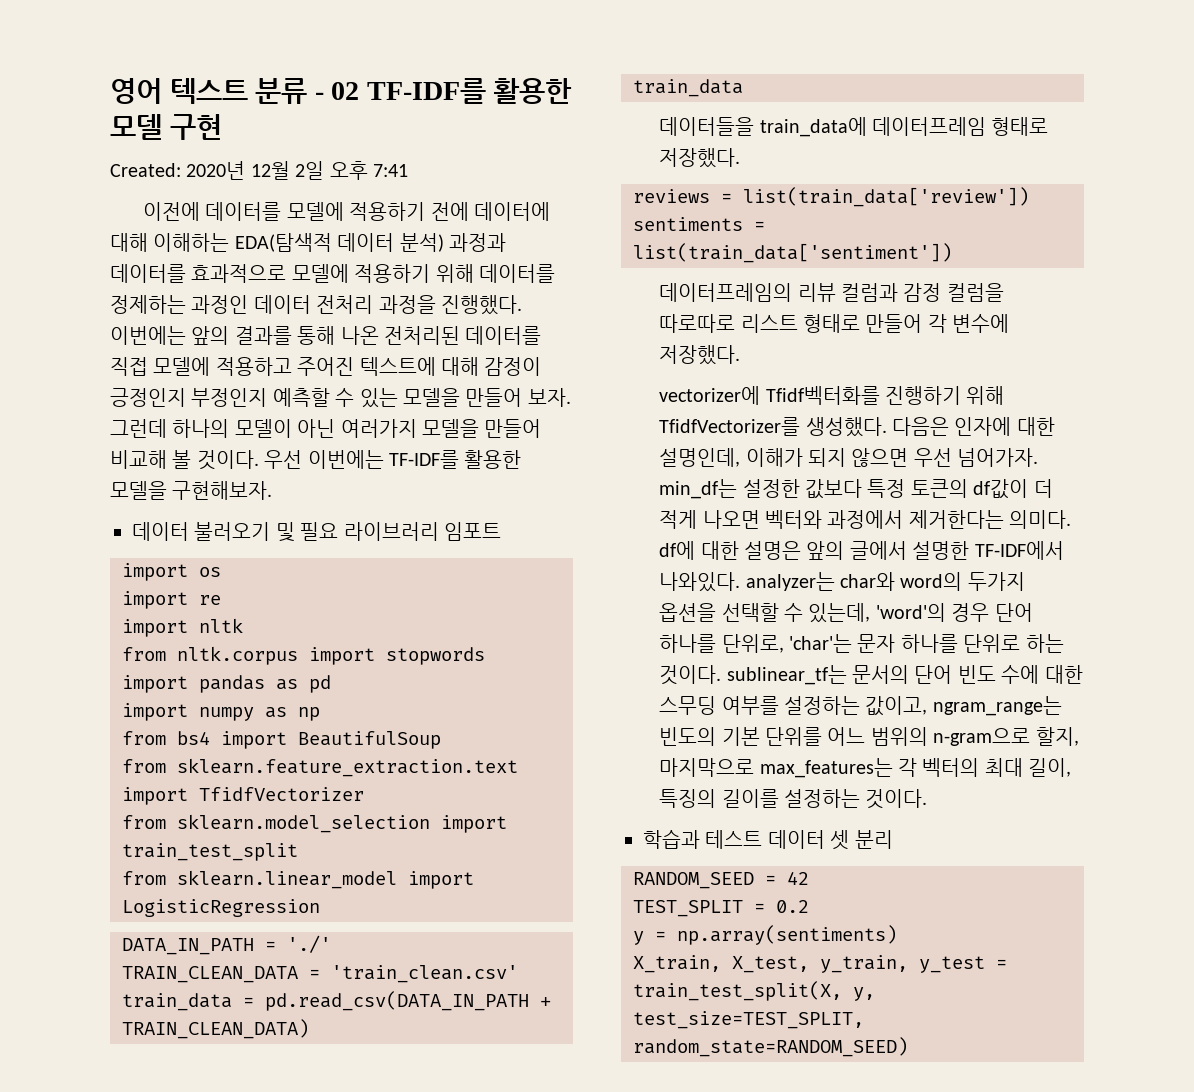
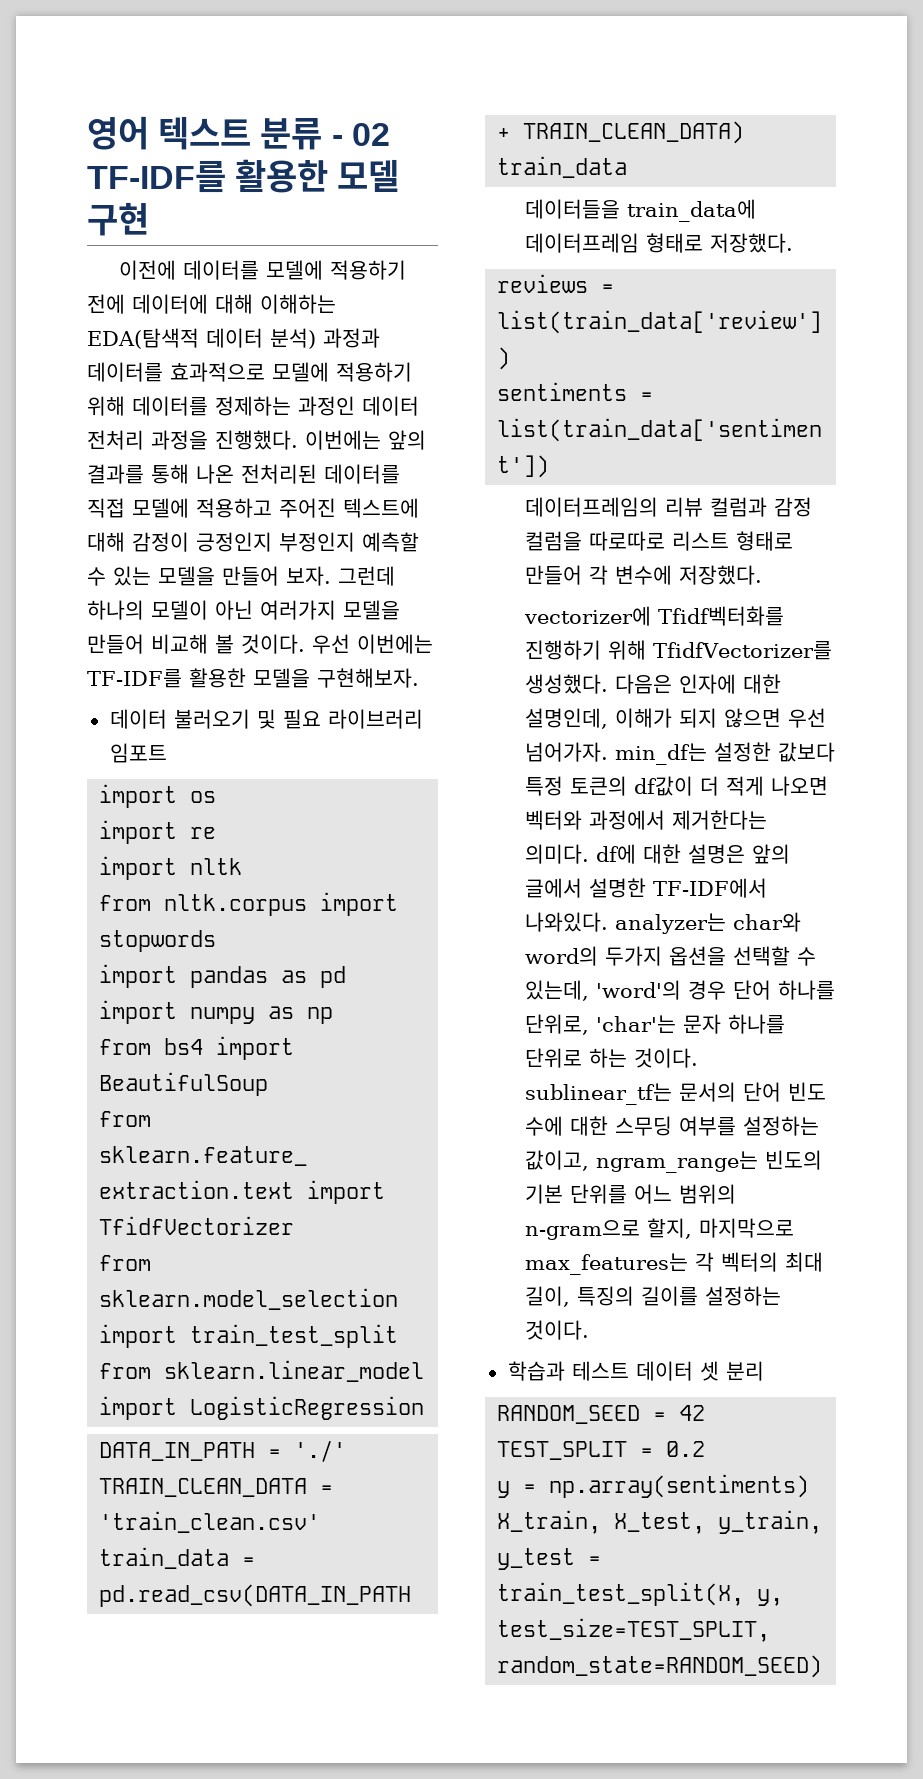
- Created: 2020년 12월 2일 오후 7:41

